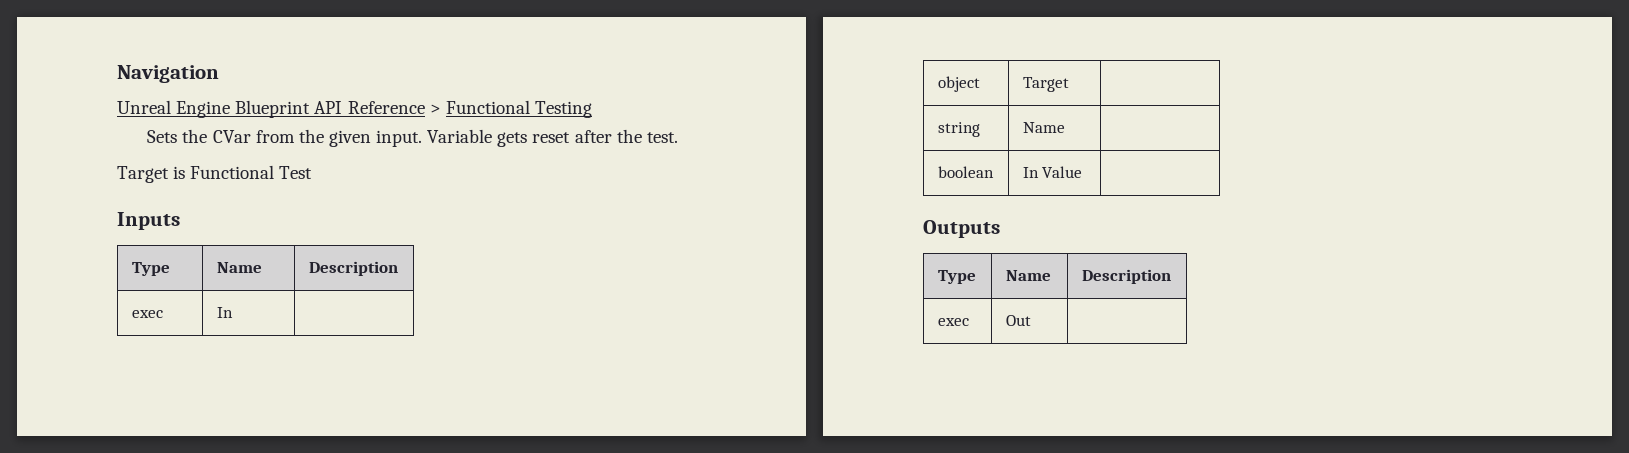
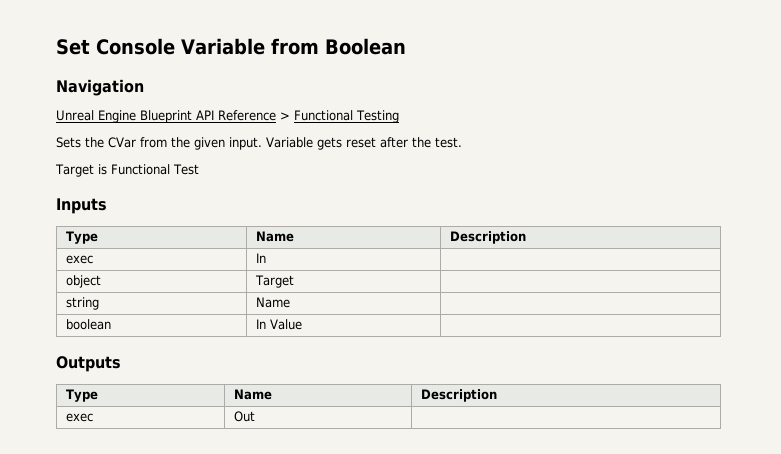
+ Set Console Variable from Boolean

